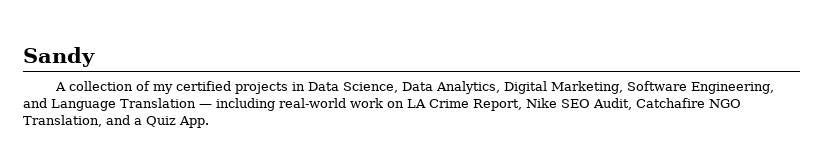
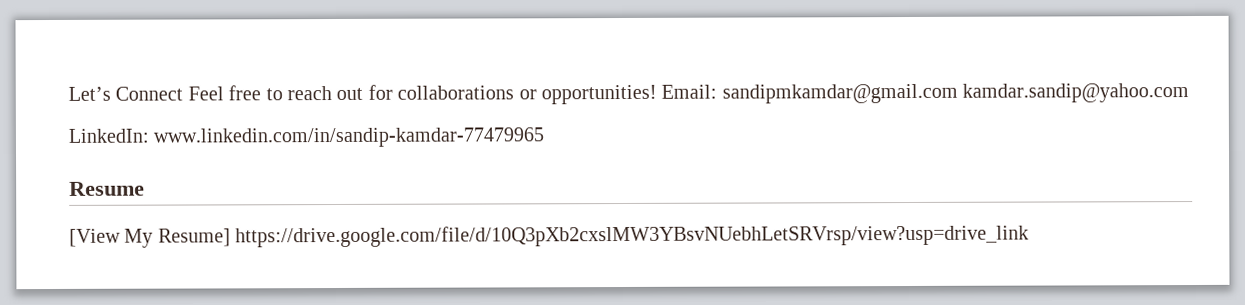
- Sandy
- A collection of my certified projects in Data Science, Data Analytics, Digital Marketing, Software Engineering, and Language Translation — including real-world work on LA Crime Report, Nike SEO Audit, Catchafire NGO Translation, and a Quiz App.
+ Let’s Connect Feel free to reach out for collaborations or opportunities! Email: sandipmkamdar@gmail.com kamdar.sandip@yahoo.com
+ LinkedIn: www.linkedin.com/in/sandip-kamdar-77479965
+ Resume
+ [View My Resume] https://drive.google.com/file/d/10Q3pXb2cxslMW3YBsvNUebhLetSRVrsp/view?usp=drive_link

